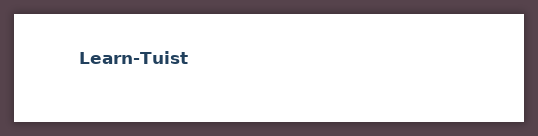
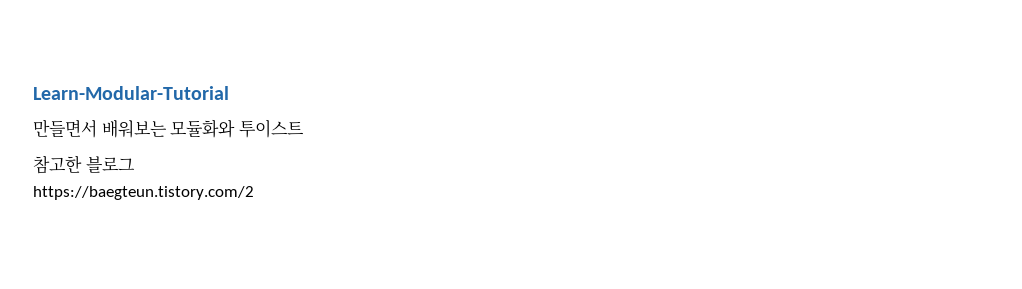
- Learn-Tuist
+ Learn-Modular-Tutorial
+ 만들면서 배워보는 모듈화와 투이스트
+ 참고한 블로그
+ https://baegteun.tistory.com/2

